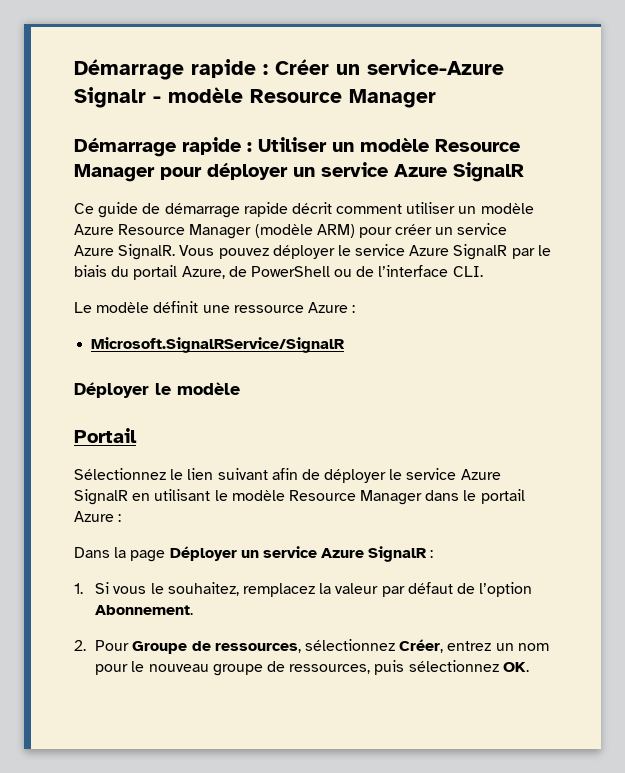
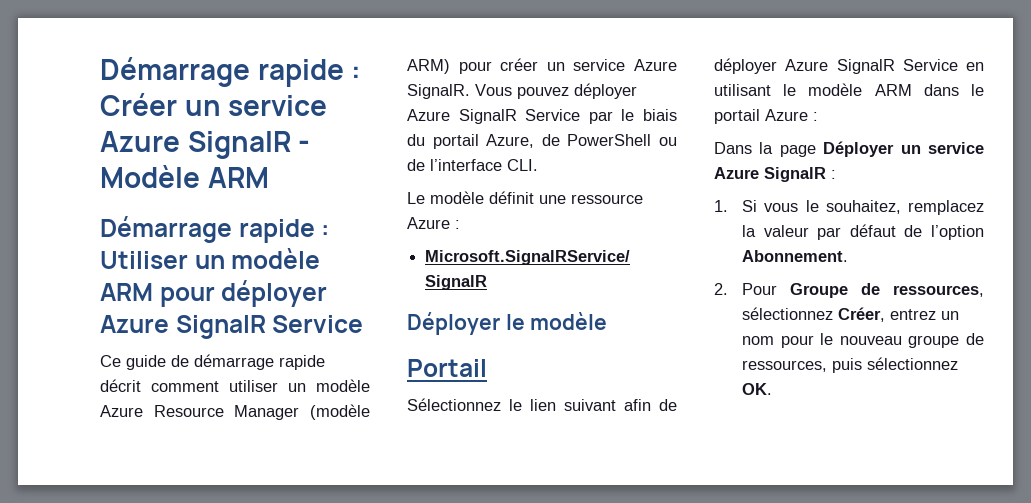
- Démarrage rapide : Créer un service-Azure Signalr - modèle Resource Manager
+ Démarrage rapide : Créer un service Azure SignalR - Modèle ARM
- Démarrage rapide : Utiliser un modèle Resource Manager pour déployer un service Azure SignalR
+ Démarrage rapide : Utiliser un modèle ARM pour déployer Azure SignalR Service
- Vous pouvez déployer le service Azure SignalR par le biais du portail Azure, de PowerShell ou de l’interface CLI.
+ Vous pouvez déployer Azure SignalR Service par le biais du portail Azure, de PowerShell ou de l’interface CLI.
- Sélectionnez le lien suivant afin de déployer le service Azure SignalR en utilisant le modèle Resource Manager dans le portail Azure :
+ Sélectionnez le lien suivant afin de déployer Azure SignalR Service en utilisant le modèle ARM dans le portail Azure :

